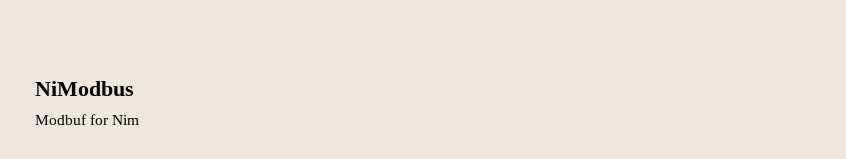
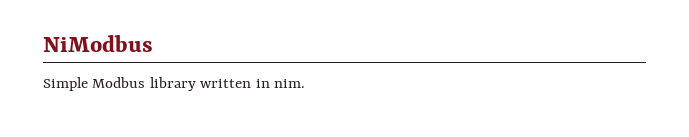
- Modbuf for Nim
+ Simple Modbus library written in nim.

